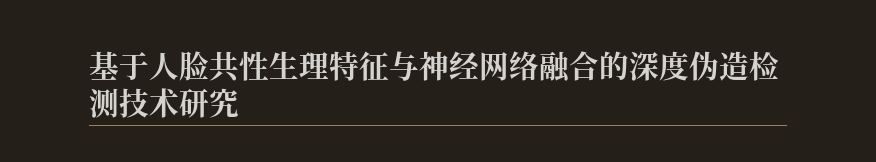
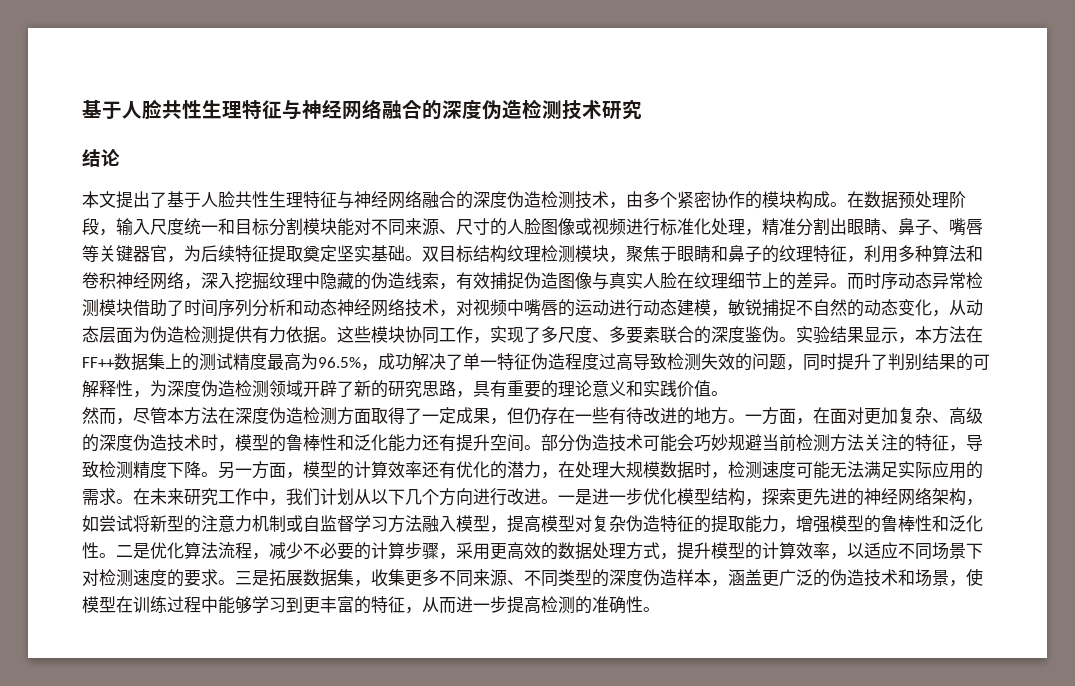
+ 结论
+ 本文提出了基于人脸共性生理特征与神经网络融合的深度伪造检测技术，由多个紧密协作的模块构成。在数据预处理阶段，输入尺度统一和目标分割模块能对不同来源、尺寸的人脸图像或视频进行标准化处理，精准分割出眼睛、鼻子、嘴唇等关键器官，为后续特征提取奠定坚实基础。双目标结构纹理检测模块，聚焦于眼睛和鼻子的纹理特征，利用多种算法和卷积神经网络，深入挖掘纹理中隐藏的伪造线索，有效捕捉伪造图像与真实人脸在纹理细节上的差异。而时序动态异常检测模块借助了时间序列分析和动态神经网络技术，对视频中嘴唇的运动进行动态建模，敏锐捕捉不自然的动态变化，从动态层面为伪造检测提供有力依据。这些模块协同工作，实现了多尺度、多要素联合的深度鉴伪。实验结果显示，本方法在FF++数据集上的测试精度最高为96.5%，成功解决了单一特征伪造程度过高导致检测失效的问题，同时提升了判别结果的可解释性，为深度伪造检测领域开辟了新的研究思路，具有重要的理论意义和实践价值。
+ 然而，尽管本方法在深度伪造检测方面取得了一定成果，但仍存在一些有待改进的地方。一方面，在面对更加复杂、高级的深度伪造技术时，模型的鲁棒性和泛化能力还有提升空间。部分伪造技术可能会巧妙规避当前检测方法关注的特征，导致检测精度下降。另一方面，模型的计算效率还有优化的潜力，在处理大规模数据时，检测速度可能无法满足实际应用的需求。在未来研究工作中，我们计划从以下几个方向进行改进。一是进一步优化模型结构，探索更先进的神经网络架构，如尝试将新型的注意力机制或自监督学习方法融入模型，提高模型对复杂伪造特征的提取能力，增强模型的鲁棒性和泛化性。二是优化算法流程，减少不必要的计算步骤，采用更高效的数据处理方式，提升模型的计算效率，以适应不同场景下对检测速度的要求。三是拓展数据集，收集更多不同来源、不同类型的深度伪造样本，涵盖更广泛的伪造技术和场景，使模型在训练过程中能够学习到更丰富的特征，从而进一步提高检测的准确性。

